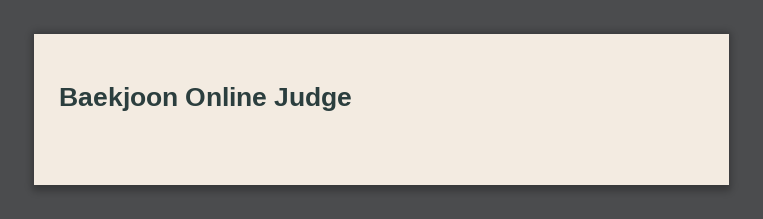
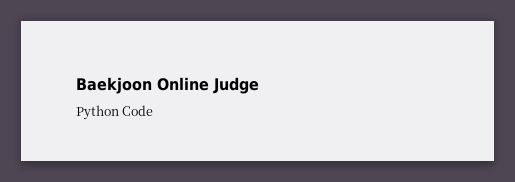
+ Python Code

